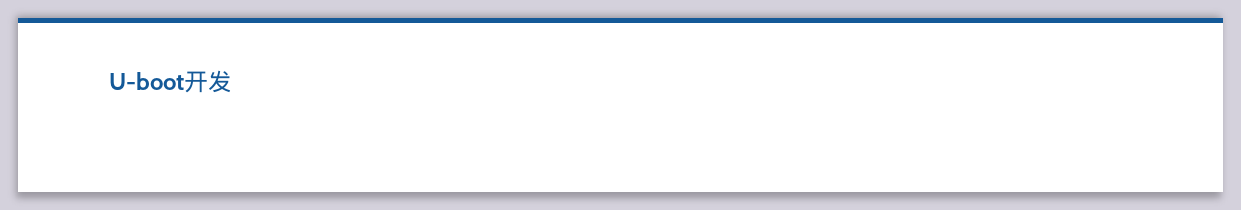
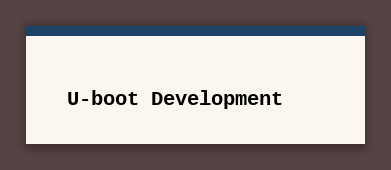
- U-boot开发
+ U-boot Development

